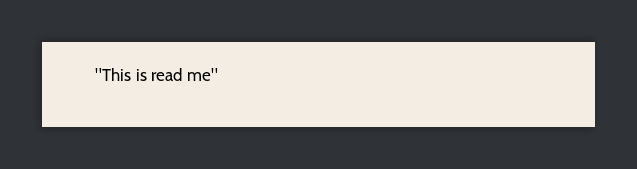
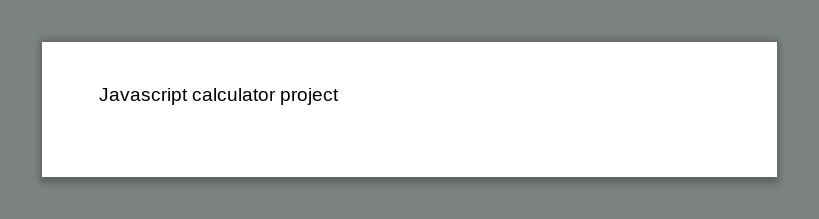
- "This is read me"
+ Javascript calculator project

